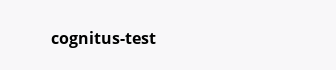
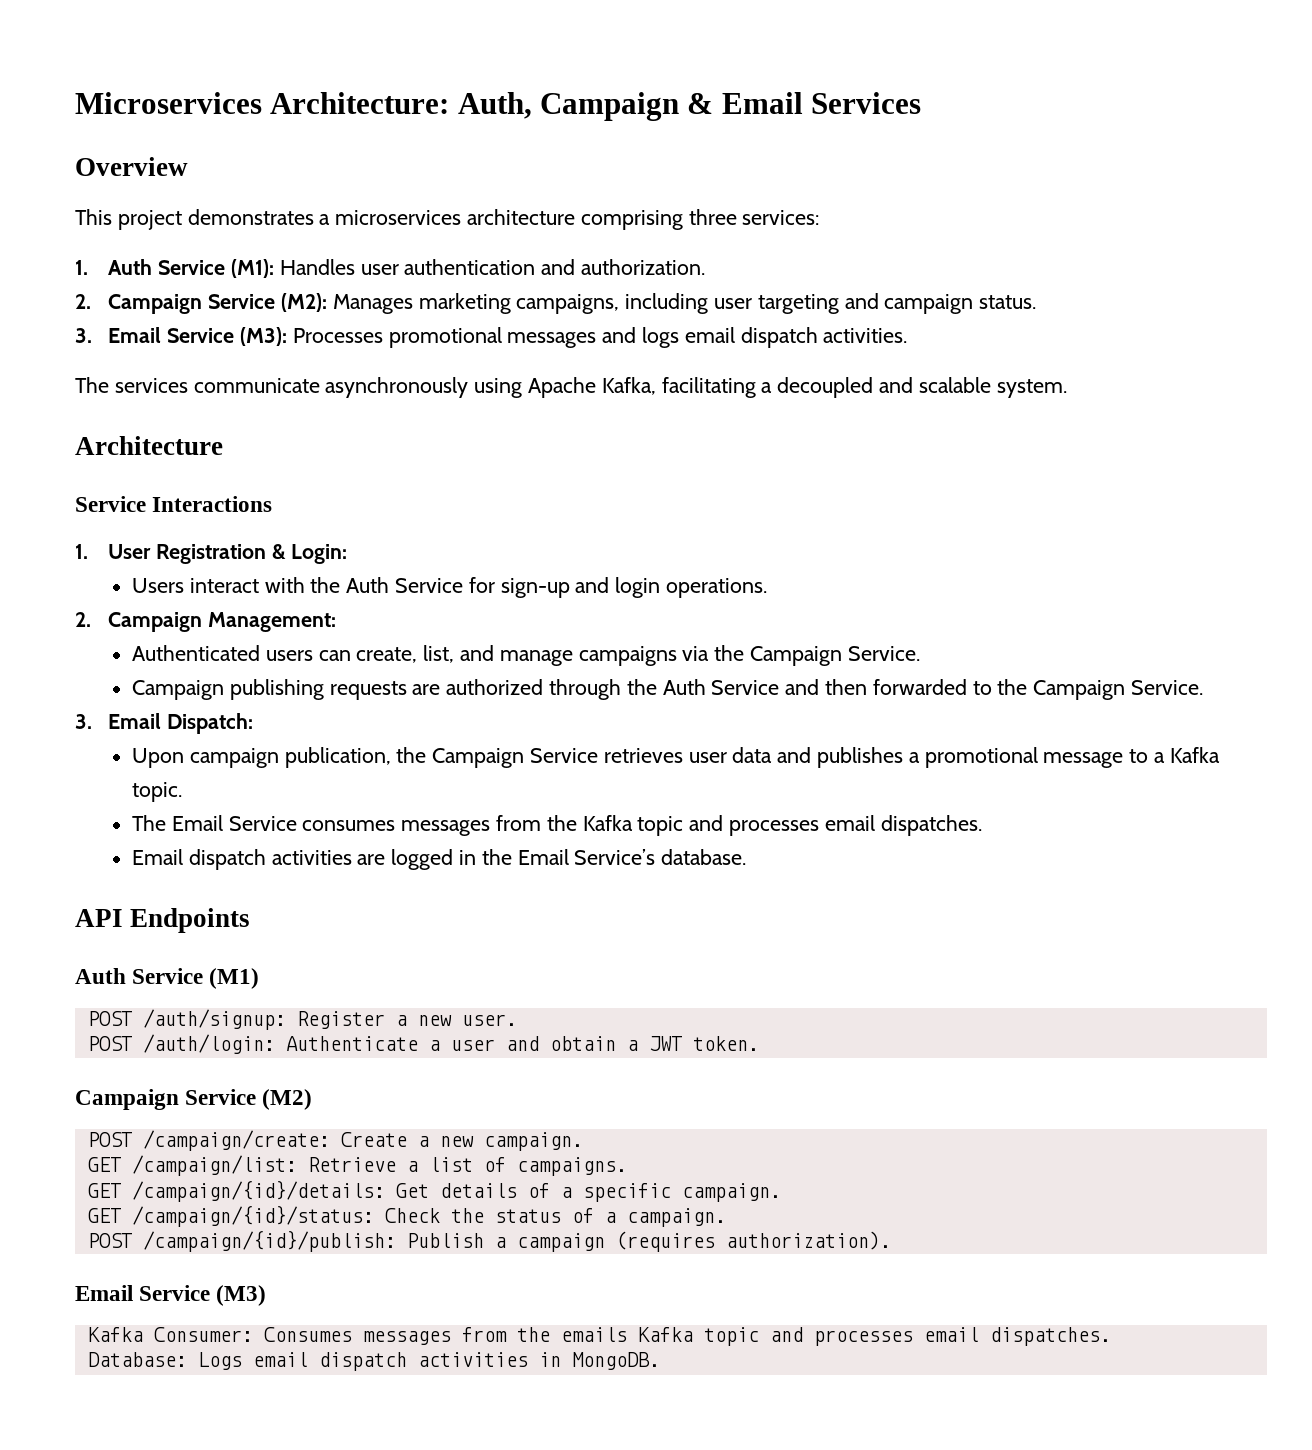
- cognitus-test
+ Microservices Architecture: Auth, Campaign & Email Services
+ Overview
+ This project demonstrates a microservices architecture comprising three services:
+ 1. Auth Service (M1): Handles user authentication and authorization.
+ 2. Campaign Service (M2): Manages marketing campaigns, including user targeting and campaign status.
+ 3. Email Service (M3): Processes promotional messages and logs email dispatch activities.
+ The services communicate asynchronously using Apache Kafka, facilitating a decoupled and scalable system.
+ Architecture
+ Service Interactions
+ 1. User Registration & Login:
+ Users interact with the Auth Service for sign-up and login operations.
+ 2. Campaign Management:
+ Authenticated users can create, list, and manage campaigns via the Campaign Service.
+ Campaign publishing requests are authorized through the Auth Service and then forwarded to the Campaign Service.
+ 3. Email Dispatch:
+ Upon campaign publication, the Campaign Service retrieves user data and publishes a promotional message to a Kafka topic.
+ The Email Service consumes messages from the Kafka topic and processes email dispatches.
+ Email dispatch activities are logged in the Email Service’s database.
+ API Endpoints
+ Auth Service (M1)
+ POST /auth/signup: Register a new user.
+ POST /auth/login: Authenticate a user and obtain a JWT token.
+ Campaign Service (M2)
+ POST /campaign/create: Create a new campaign.
+ GET /campaign/list: Retrieve a list of campaigns.
+ GET /campaign/{id}/details: Get details of a specific campaign.
+ GET /campaign/{id}/status: Check the status of a campaign.
+ POST /campaign/{id}/publish: Publish a campaign (requires authorization).
+ Email Service (M3)
+ Kafka Consumer: Consumes messages from the emails Kafka topic and processes email dispatches.
+ Database: Logs email dispatch activities in MongoDB.

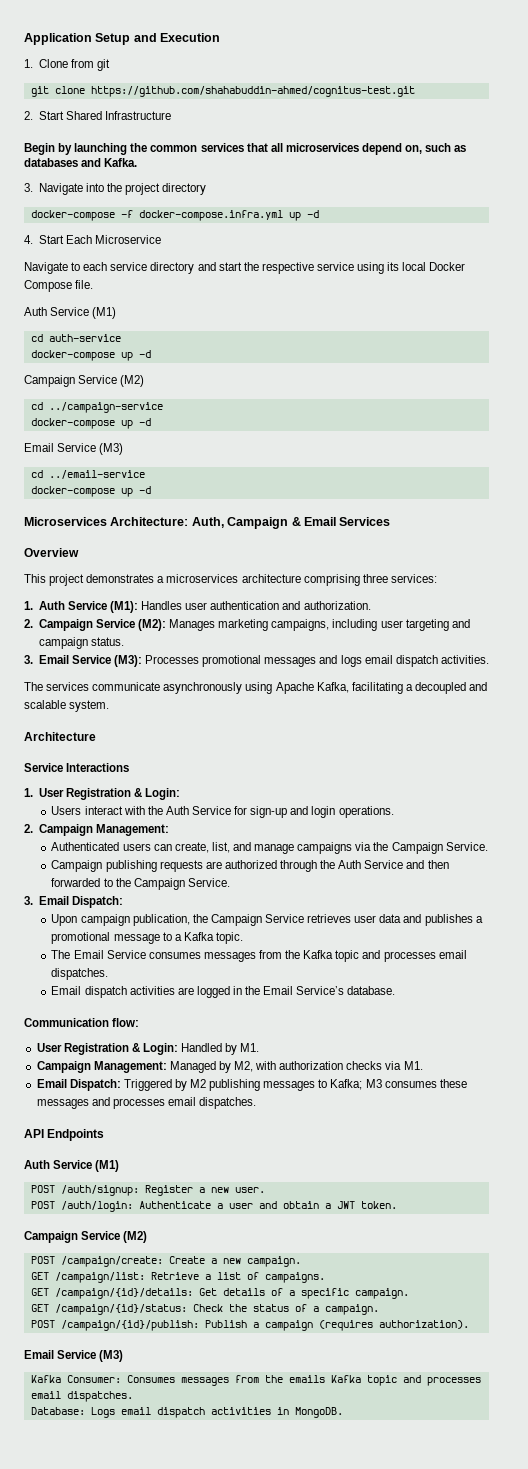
+ Application Setup and Execution
+ 1. Clone from git
+ git clone https://github.com/shahabuddin-ahmed/cognitus-test.git
+ 2. Start Shared Infrastructure
+ Begin by launching the common services that all microservices depend on, such as databases and Kafka.
+ 3. Navigate into the project directory
+ docker-compose -f docker-compose.infra.yml up -d
+ 4. Start Each Microservice
+ Navigate to each service directory and start the respective service using its local Docker Compose file.
+ Auth Service (M1)
+ cd auth-service
+ docker-compose up -d
+ Campaign Service (M2)
+ cd ../campaign-service
+ docker-compose up -d
+ Email Service (M3)
+ cd ../email-service
+ docker-compose up -d
+ Communication flow:
+ User Registration & Login: Handled by M1.
+ Campaign Management: Managed by M2, with authorization checks via M1.
+ Email Dispatch: Triggered by M2 publishing messages to Kafka; M3 consumes these messages and processes email dispatches.

